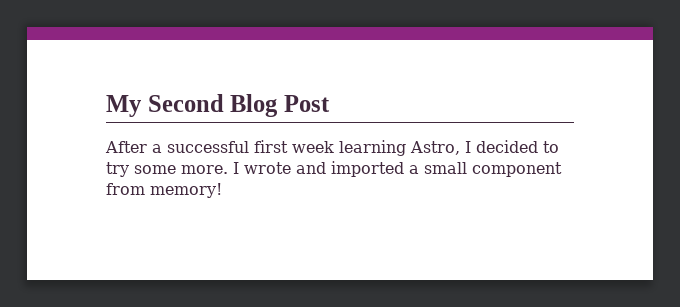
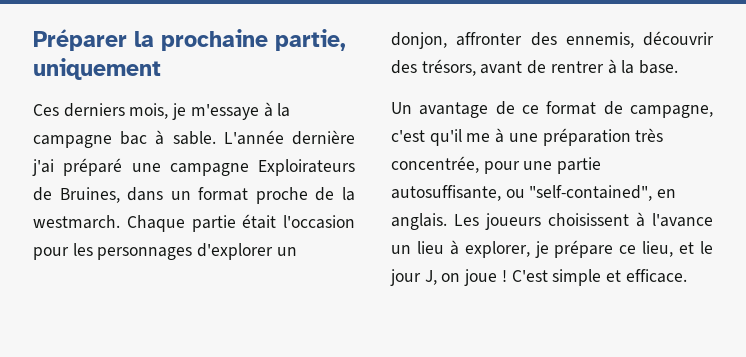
- My Second Blog Post
- After a successful first week learning Astro, I decided to try some more. I wrote and imported a small component from memory!
+ Préparer la prochaine partie, uniquement
+ Ces derniers mois, je m'essaye à la campagne bac à sable. L'année dernière j'ai préparé une campagne Exploirateurs de Bruines, dans un format proche de la westmarch. Chaque partie était l'occasion pour les personnages d'explorer un donjon, affronter des ennemis, découvrir des trésors, avant de rentrer à la base.
+ Un avantage de ce format de campagne, c'est qu'il me à une préparation très concentrée, pour une partie autosuffisante, ou "self-contained", en anglais. Les joueurs choisissent à l'avance un lieu à explorer, je prépare ce lieu, et le jour J, on joue ! C'est simple et efficace.

